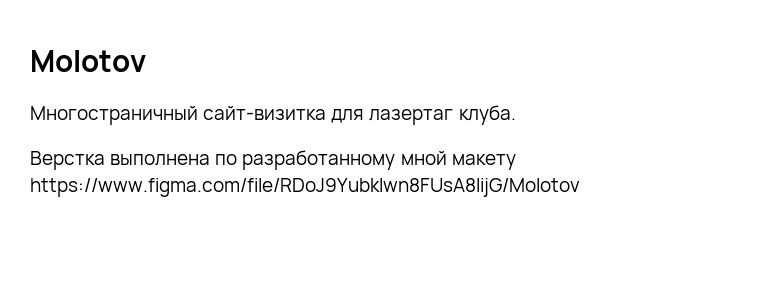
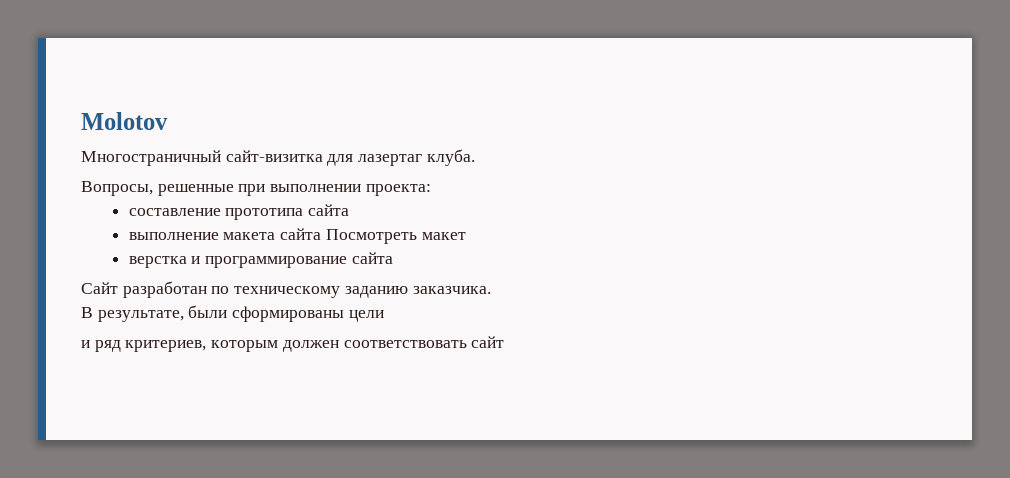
- Верстка выполнена по разработанному мной макету https://www.figma.com/file/RDoJ9YubkIwn8FUsA8lijG/Molotov
+ Вопросы, решенные при выполнении проекта:
+ составление прототипа сайта
+ выполнение макета сайта Посмотреть макет
+ верстка и программирование сайта
+ Сайт разработан по техническому заданию заказчика.
+ В результате, были сформированы цели
+ и ряд критериев, которым должен соответствовать сайт

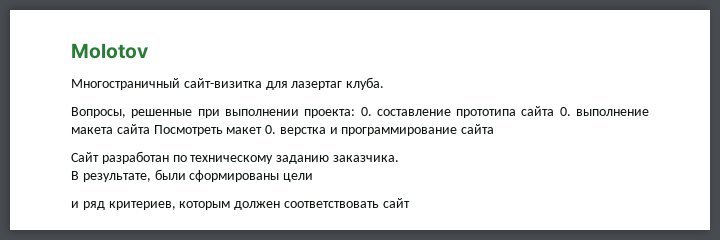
- Вопросы, решенные при выполнении проекта:
- составление прототипа сайта
- выполнение макета сайта Посмотреть макет
- верстка и программирование сайта
+ Вопросы, решенные при выполнении проекта: 0. составление прототипа сайта 0. выполнение макета сайта Посмотреть макет 0. верстка и программирование сайта

